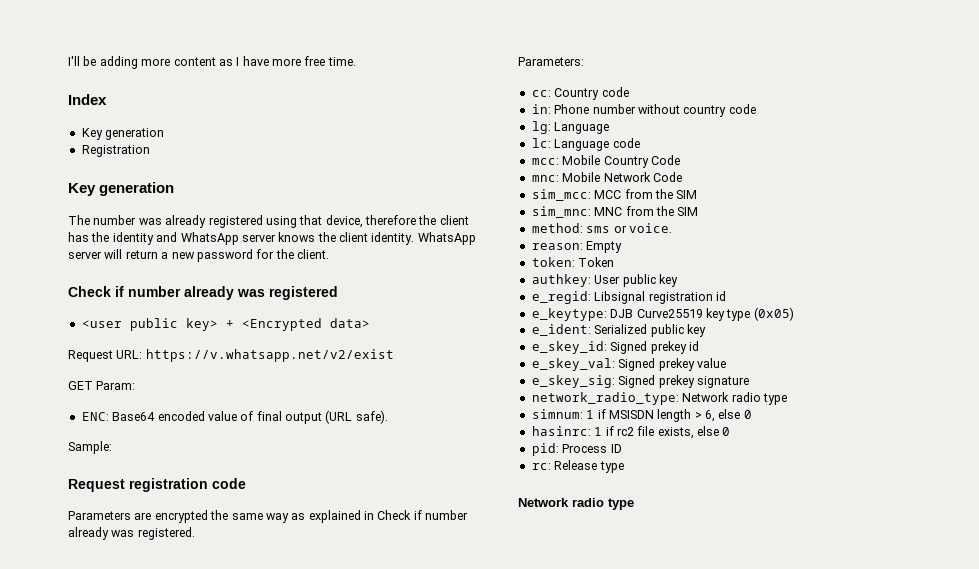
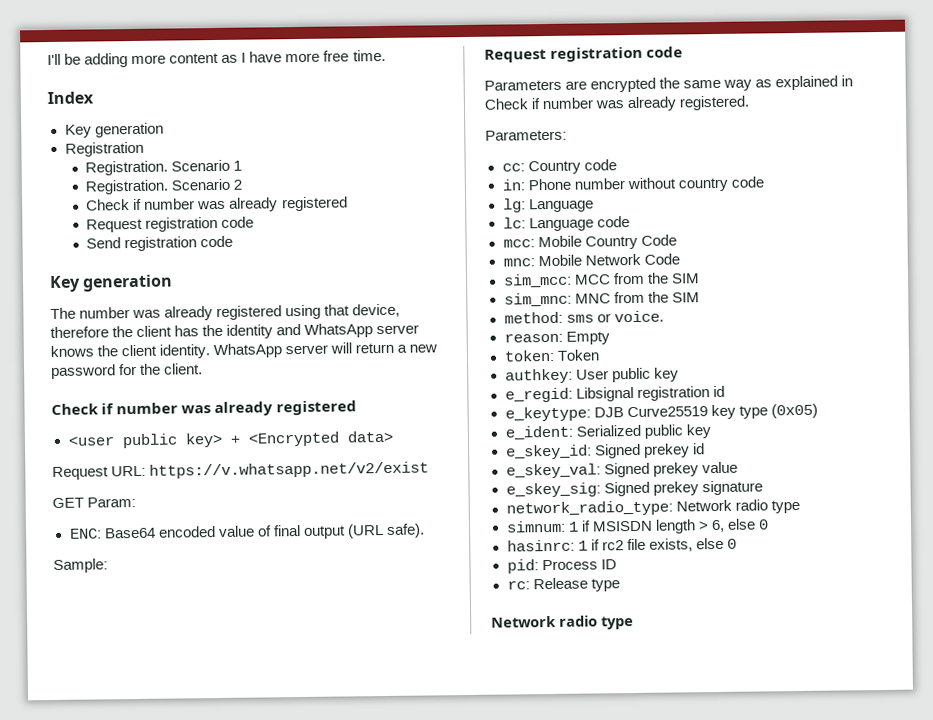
+ Registration. Scenario 1
+ Registration. Scenario 2
+ Check if number was already registered
+ Request registration code
+ Send registration code
  WhatsApp server will return a new password for the client.
- Check if number already was registered
+ Check if number was already registered
- Parameters are encrypted the same way as explained in Check if number already was registered.
+ Parameters are encrypted the same way as explained in Check if number was already registered.

